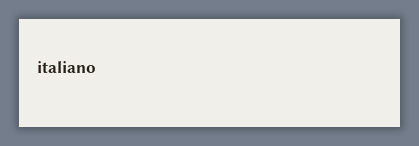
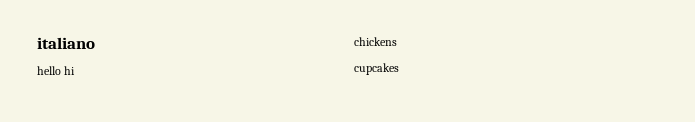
+ hello hi
+ chickens
+ cupcakes

